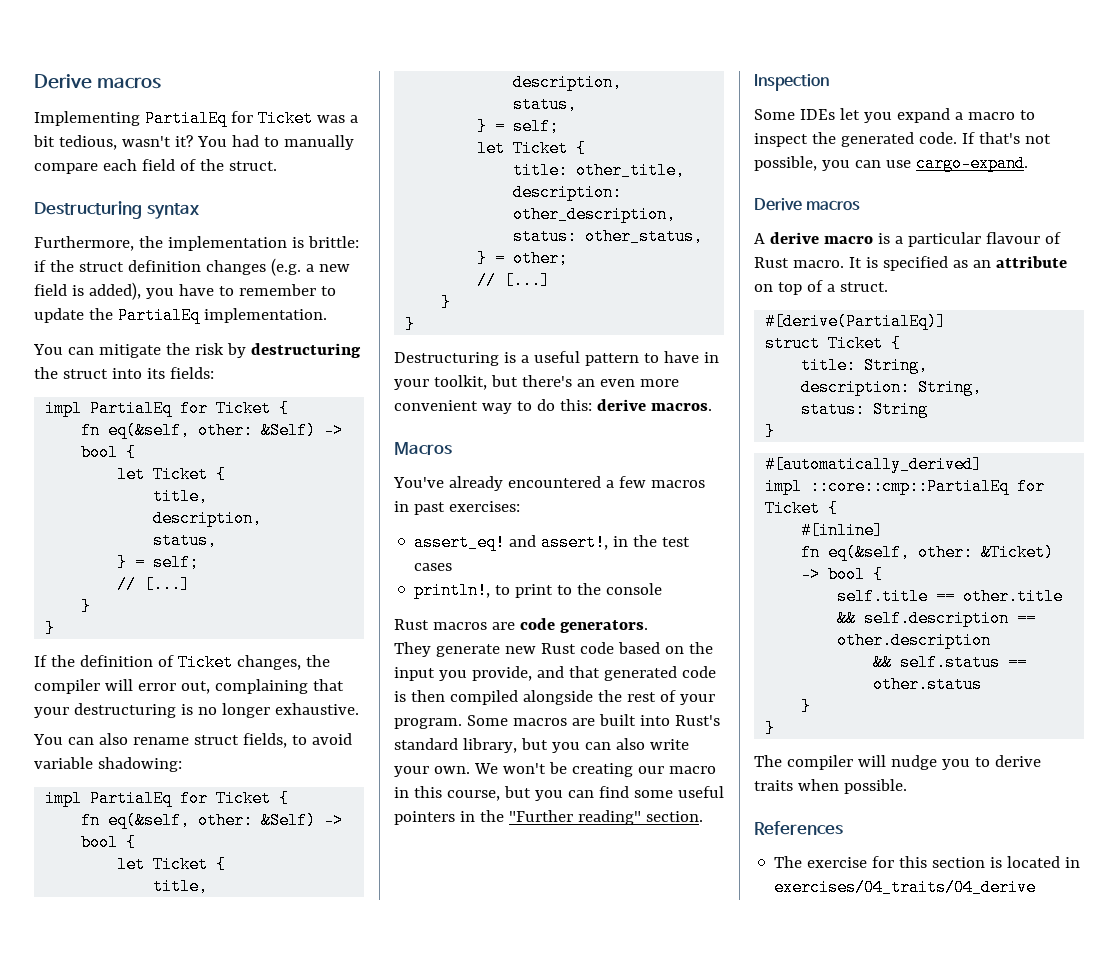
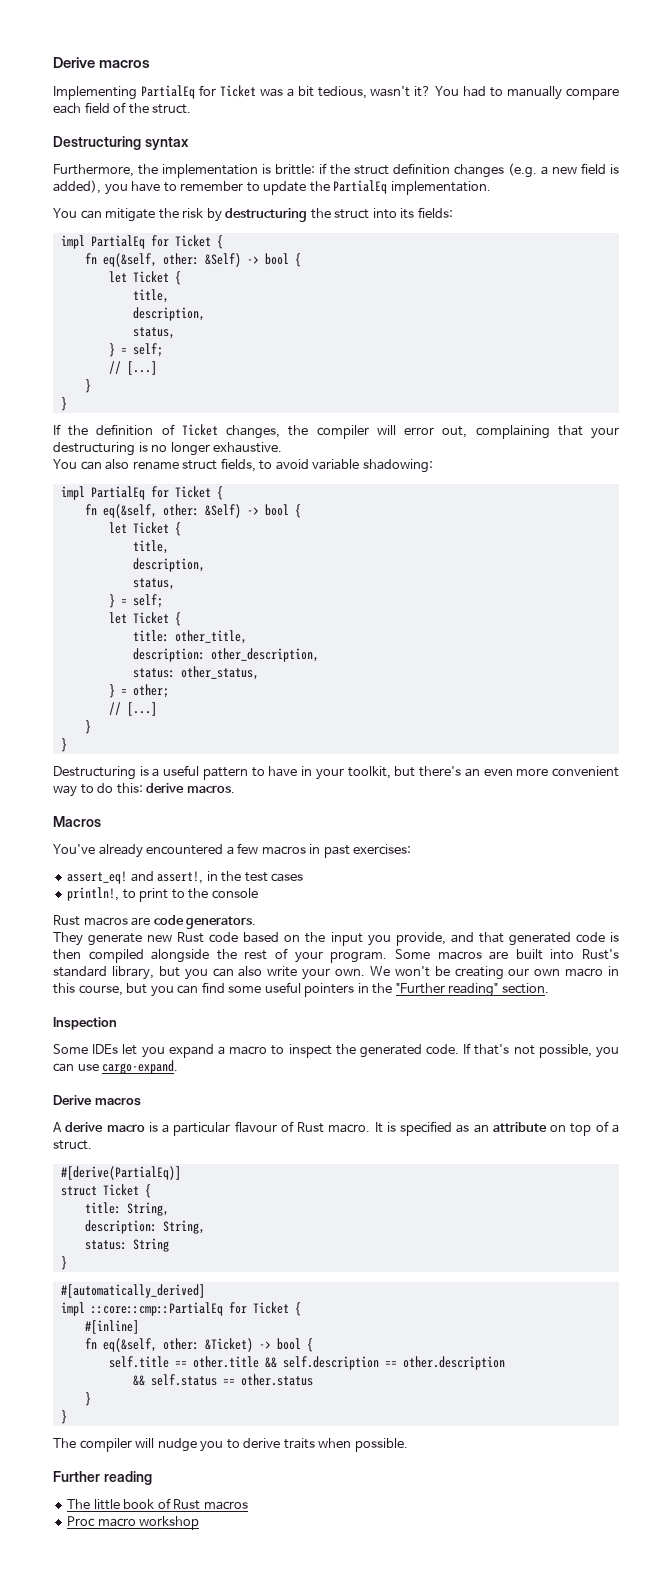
- We won't be creating our macro in this course, but you can find some useful pointers in the "Further reading" section.
+ We won't be creating our own macro in this course, but you can find some useful pointers in the "Further reading" section.
- References
- The exercise for this section is located in exercises/04_traits/04_derive
+ Further reading
+ The little book of Rust macros
+ Proc macro workshop

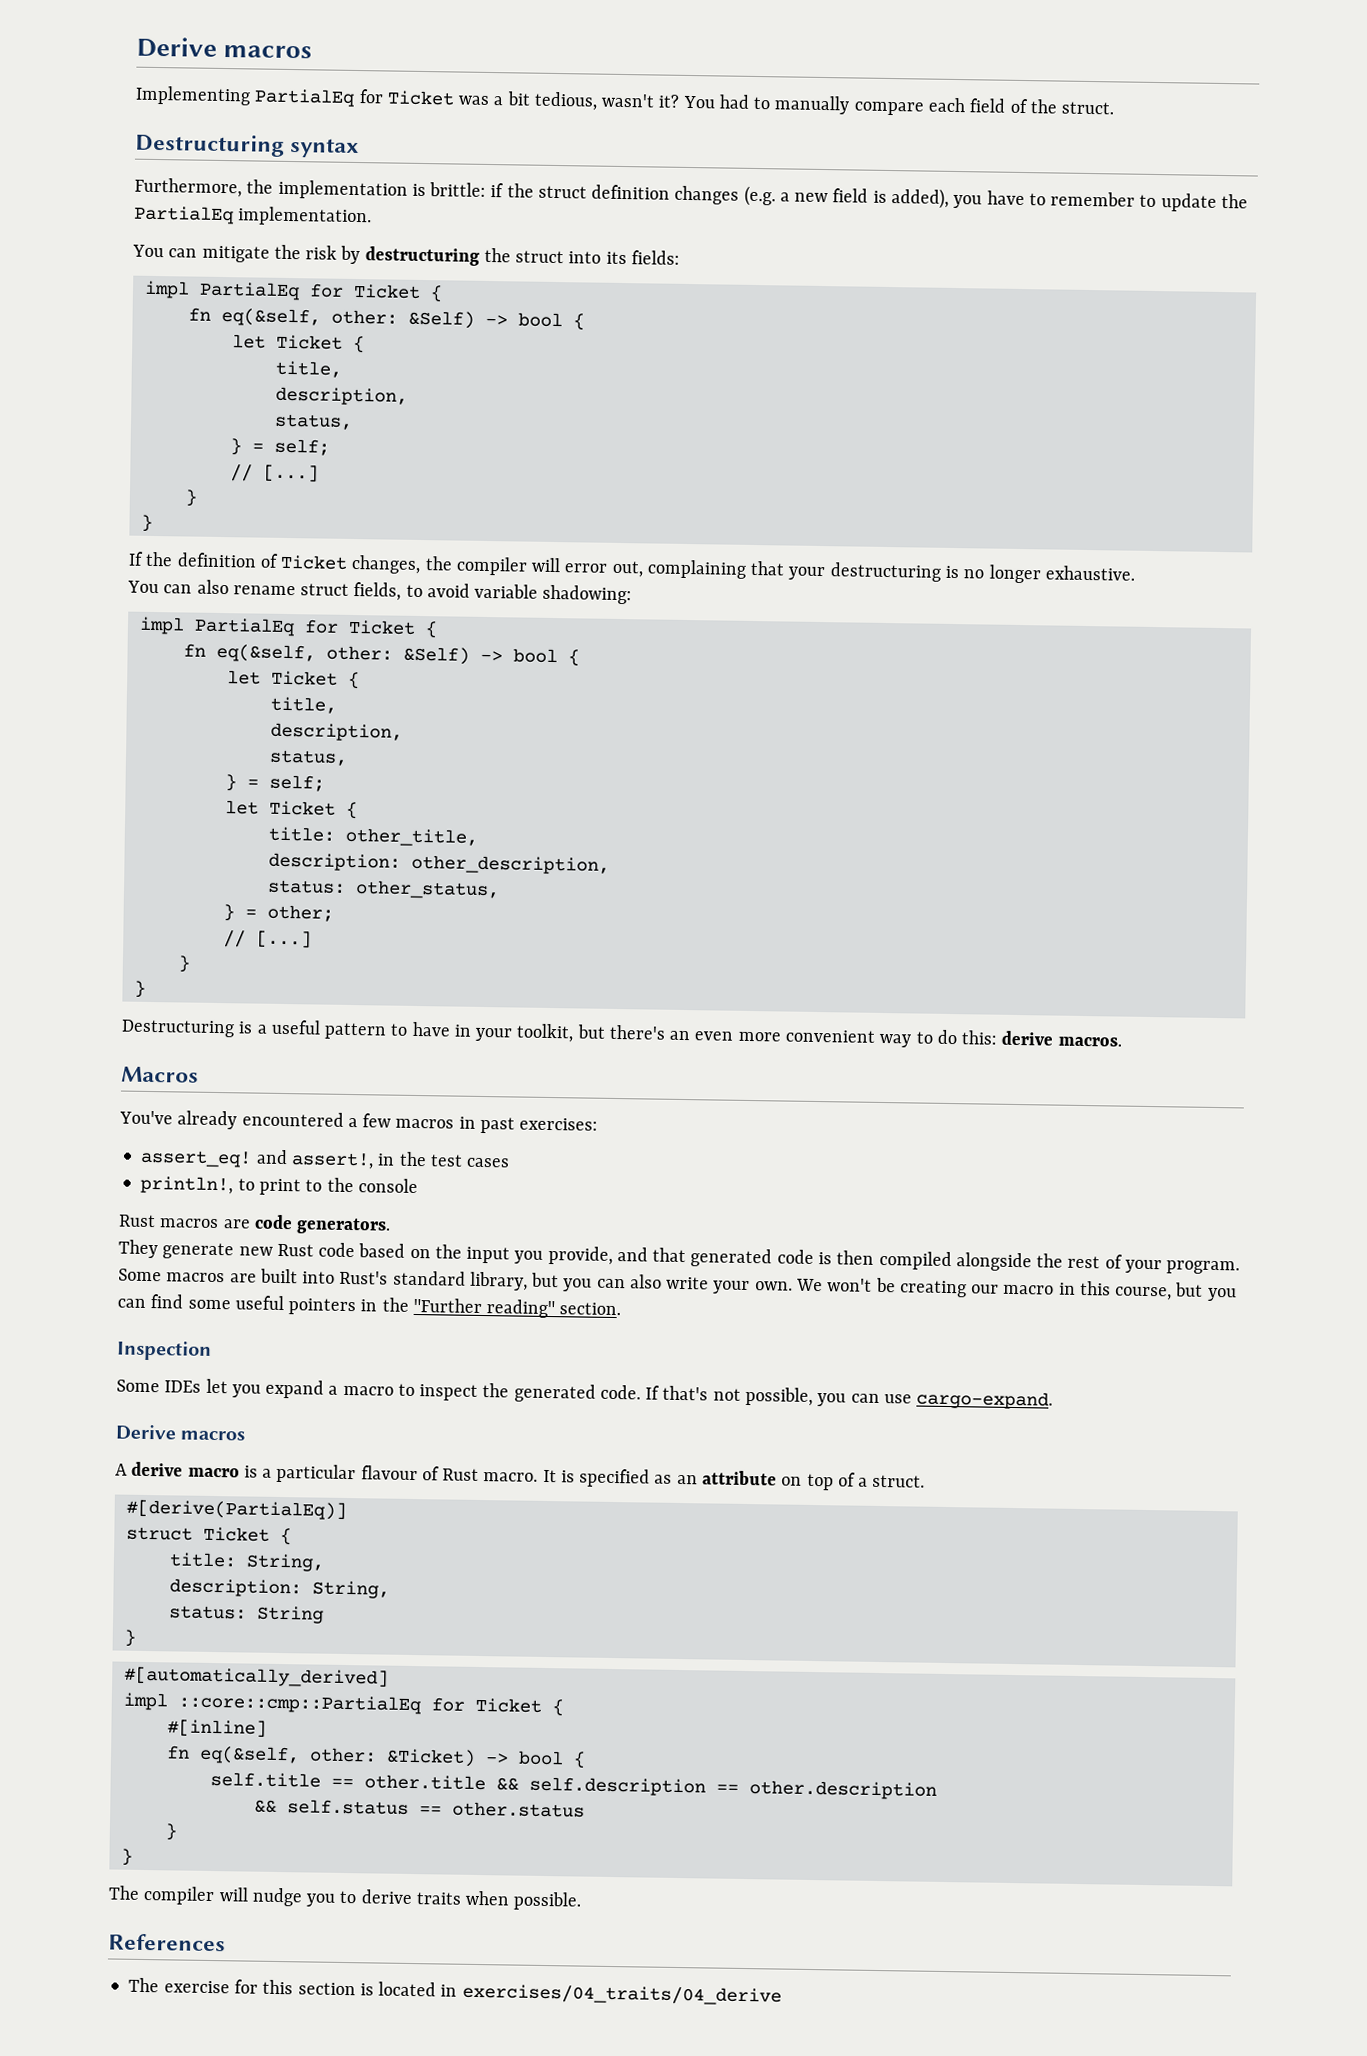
- We won't be creating our own macro in this course, but you can find some useful pointers in the "Further reading" section.
+ We won't be creating our macro in this course, but you can find some useful pointers in the "Further reading" section.
- Further reading
- The little book of Rust macros
- Proc macro workshop
+ References
+ The exercise for this section is located in exercises/04_traits/04_derive

